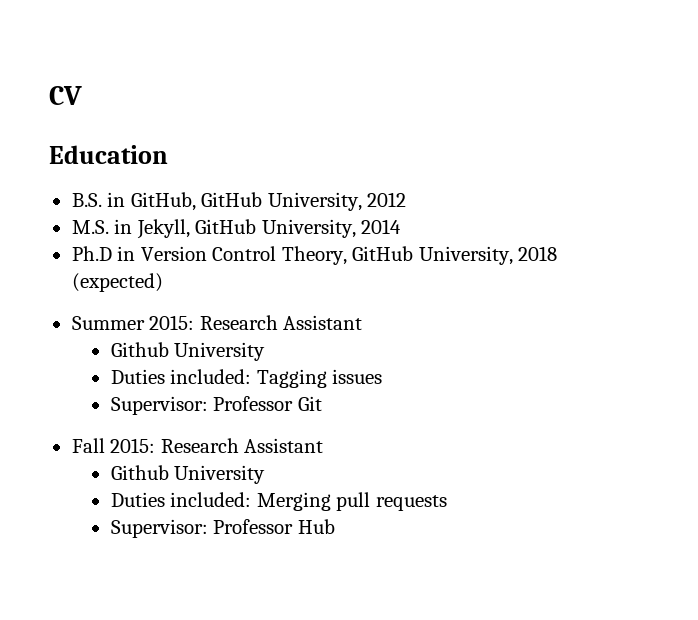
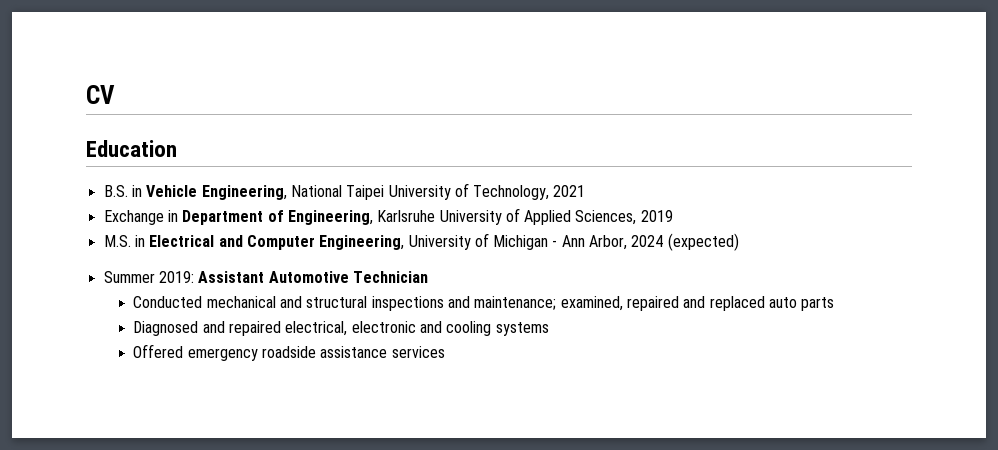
- B.S. in GitHub, GitHub University, 2012
- M.S. in Jekyll, GitHub University, 2014
- Ph.D in Version Control Theory, GitHub University, 2018 (expected)
+ B.S. in Vehicle Engineering, National Taipei University of Technology, 2021
+ Exchange in Department of Engineering, Karlsruhe University of Applied Sciences, 2019
+ M.S. in Electrical and Computer Engineering, University of Michigan - Ann Arbor, 2024 (expected)
- Summer 2015: Research Assistant
- Github University
- Duties included: Tagging issues
- Supervisor: Professor Git
- Fall 2015: Research Assistant
- Github University
- Duties included: Merging pull requests
- Supervisor: Professor Hub
+ Summer 2019: Assistant Automotive Technician
+ Conducted mechanical and structural inspections and maintenance; examined, repaired and replaced auto parts
+ Diagnosed and repaired electrical, electronic and cooling systems
+ Offered emergency roadside assistance services

